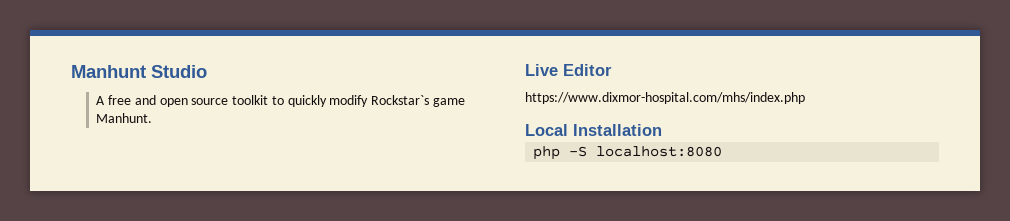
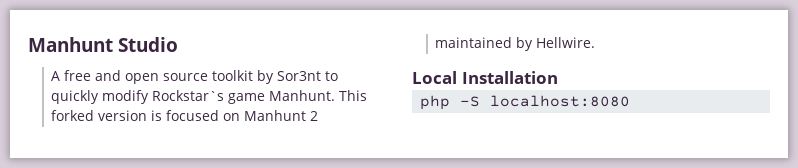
- A free and open source toolkit to quickly modify Rockstar`s game Manhunt.
- Live Editor
- https://www.dixmor-hospital.com/mhs/index.php
+ A free and open source toolkit by Sor3nt to quickly modify Rockstar`s game Manhunt. This forked version is focused on Manhunt 2 maintained by Hellwire.

